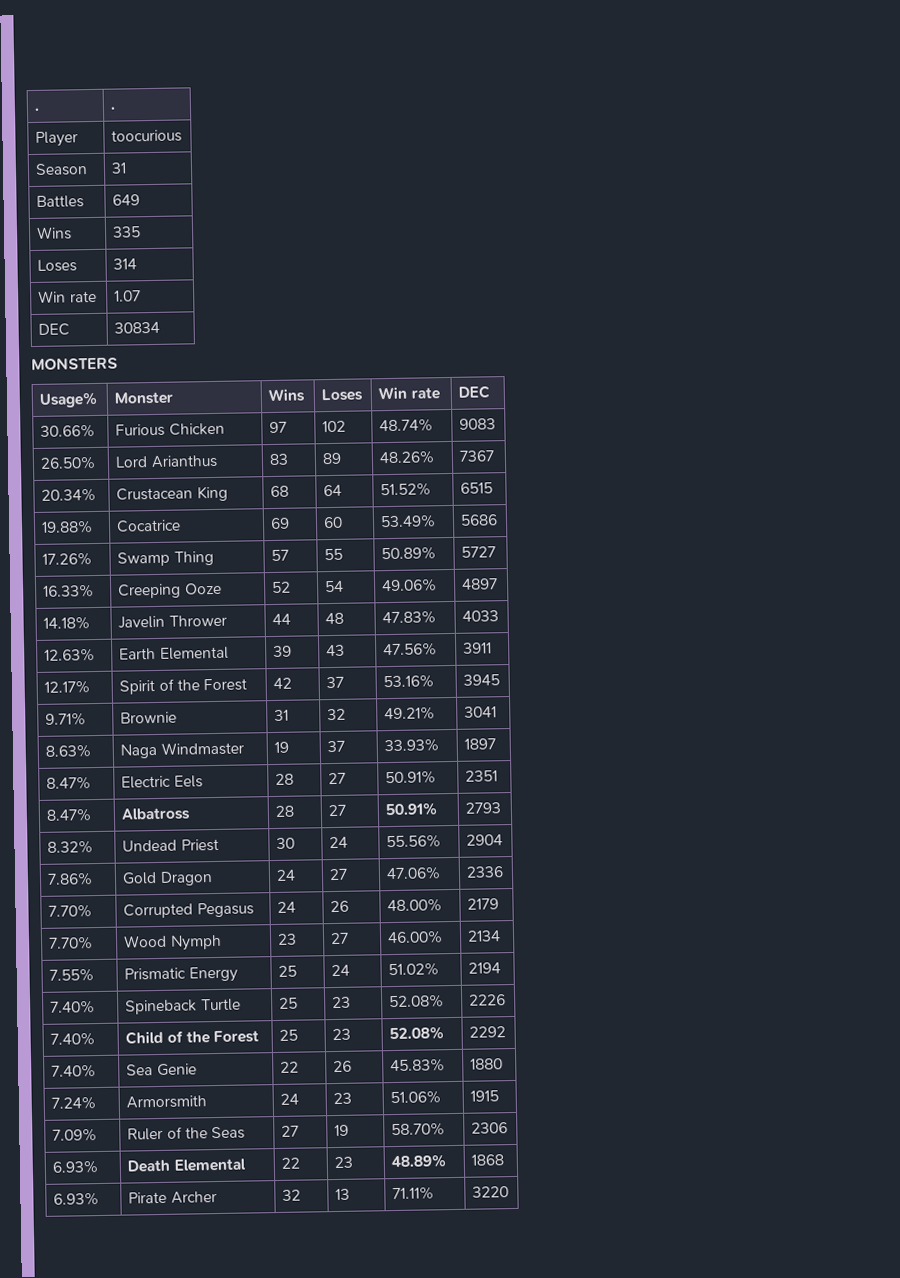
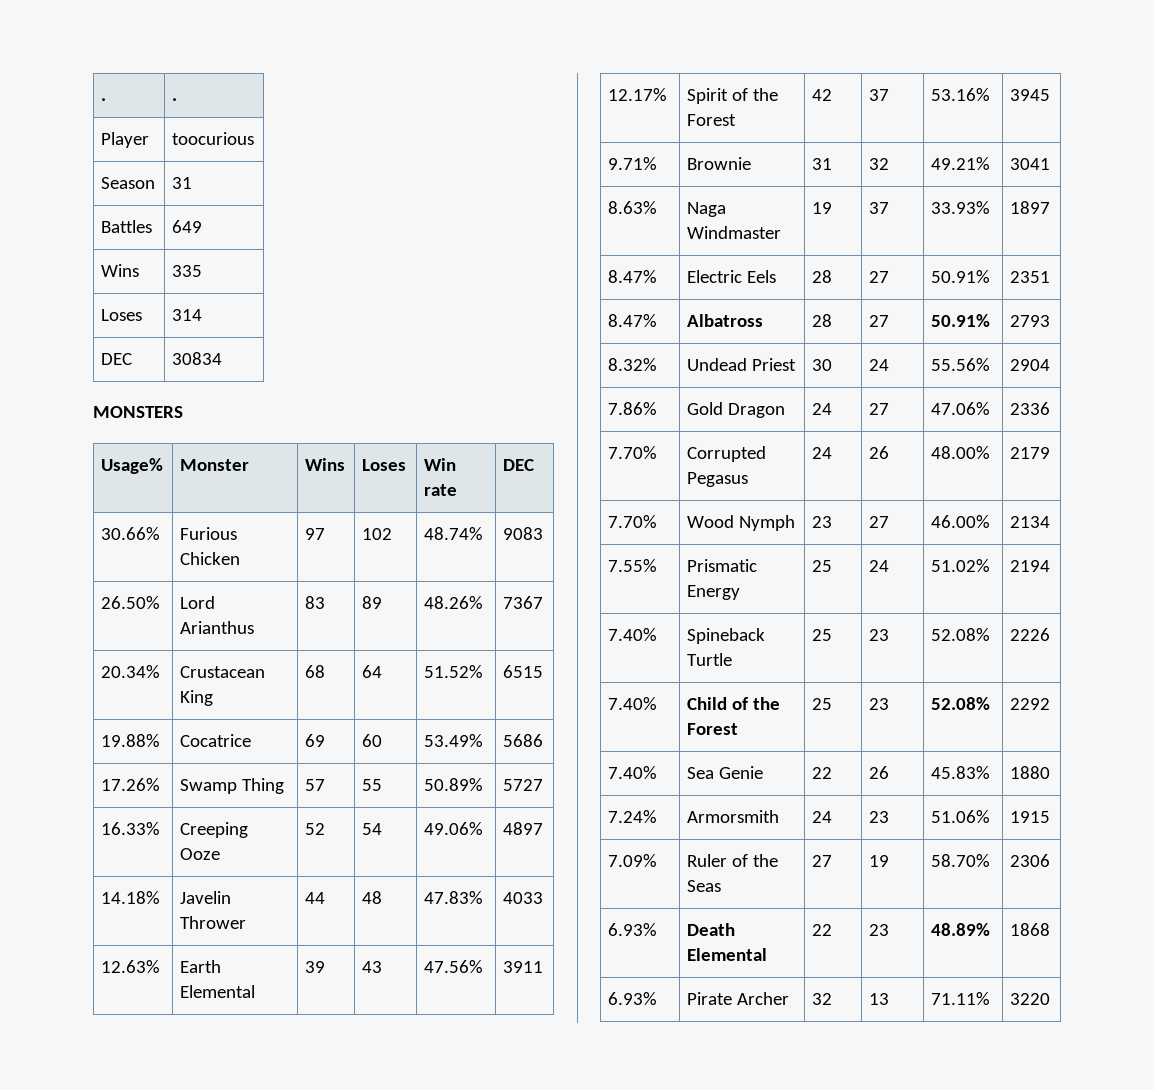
- Win rate | 1.07

